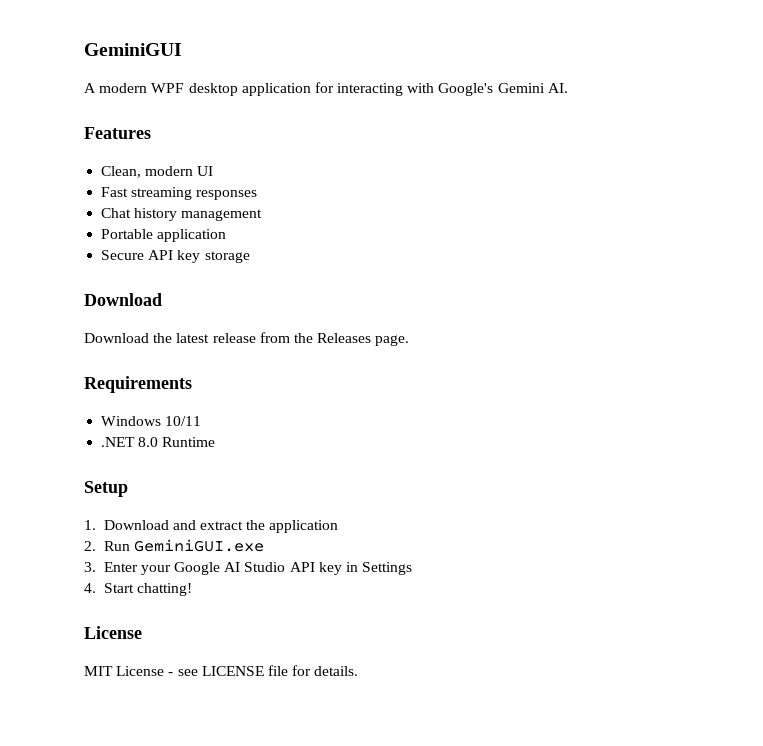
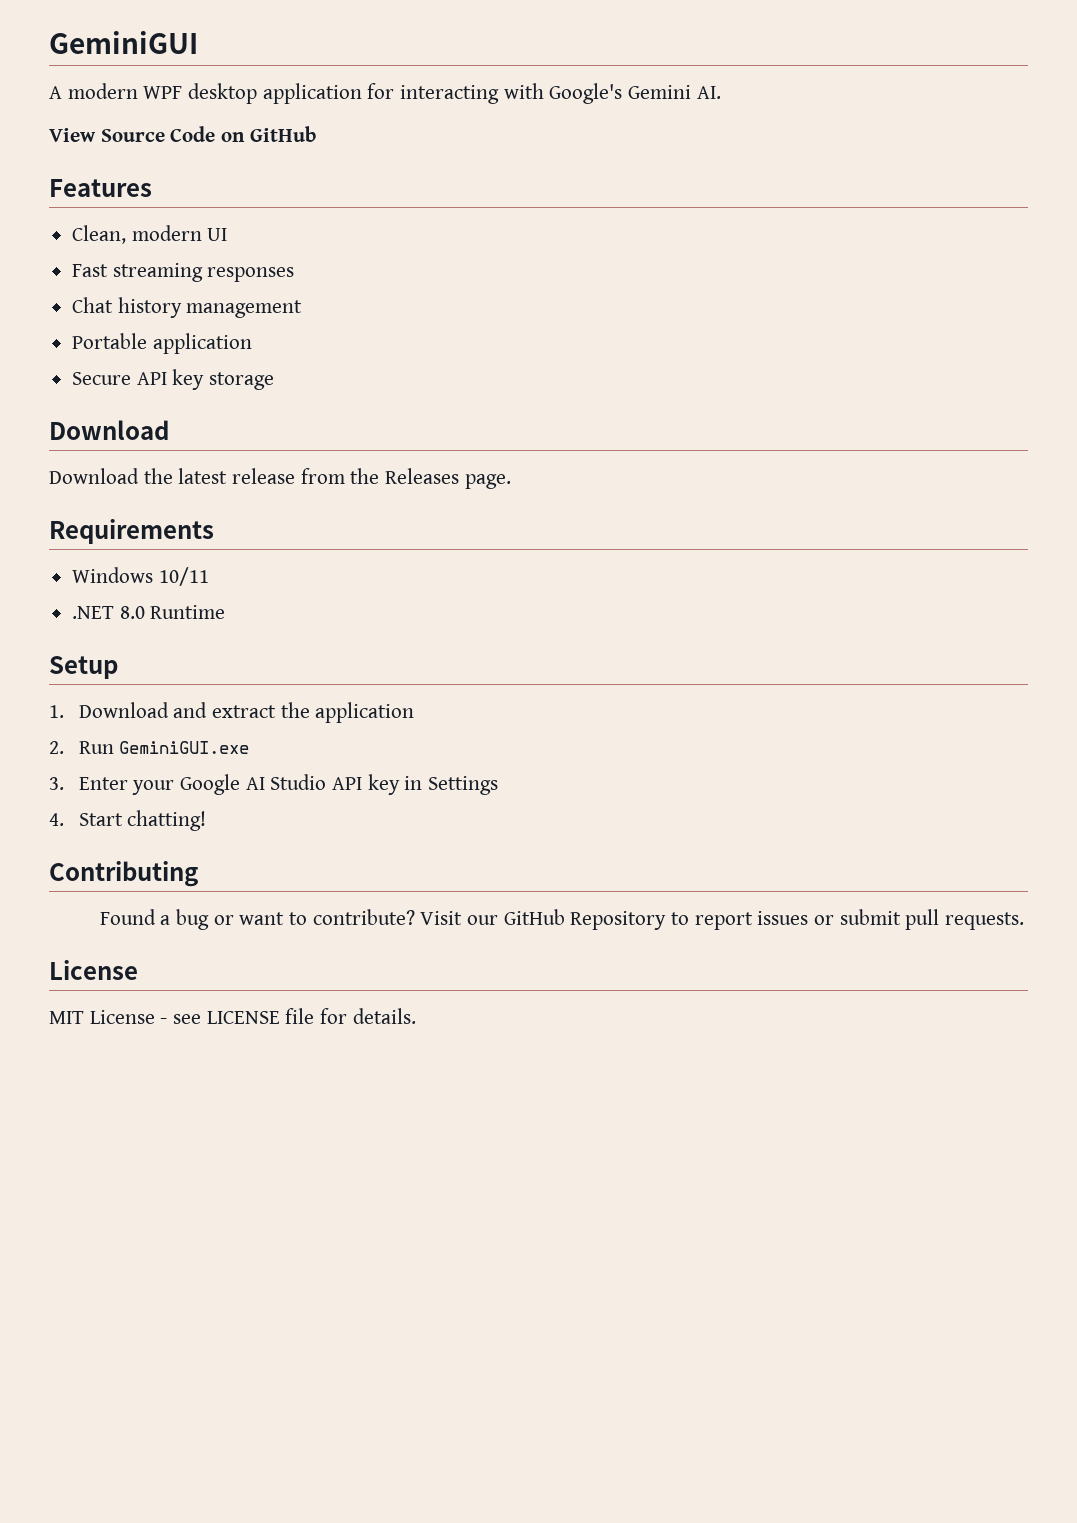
+ View Source Code on GitHub
+ Contributing
+ Found a bug or want to contribute? Visit our GitHub Repository to report issues or submit pull requests.

